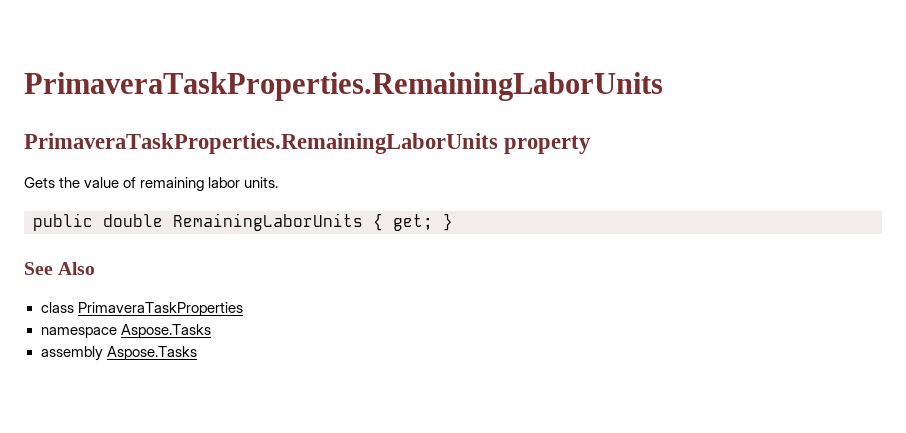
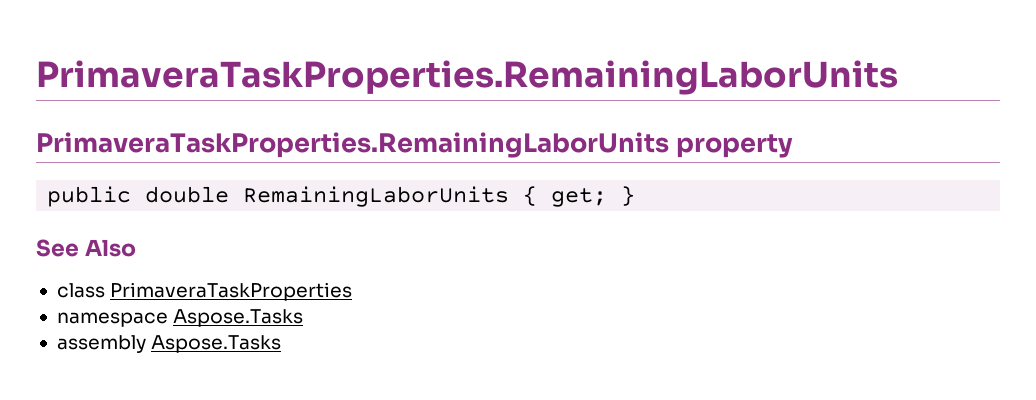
- Gets the value of remaining labor units.

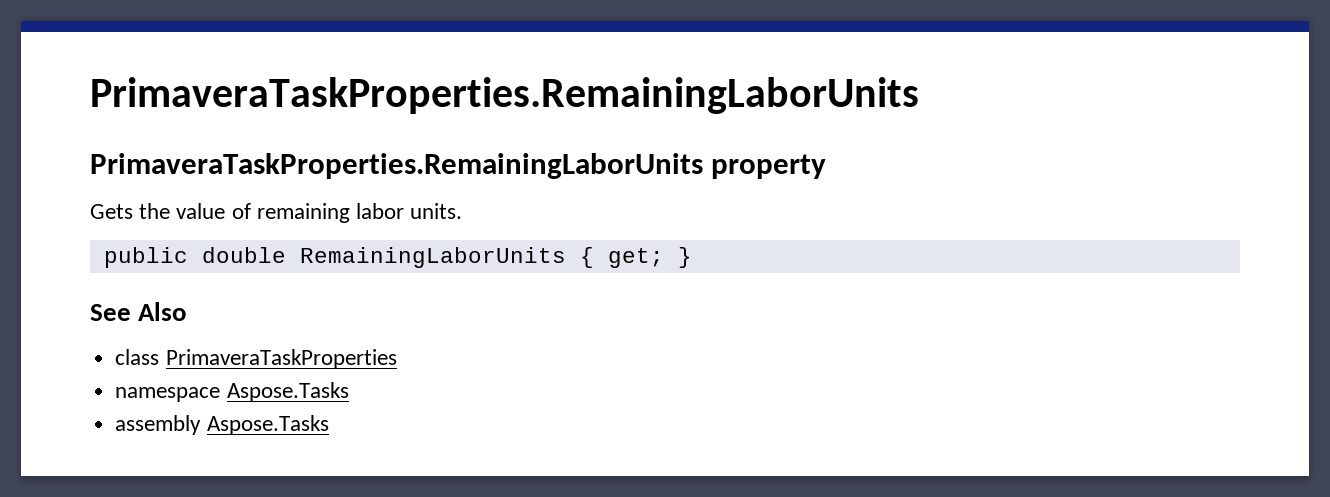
+ Gets the value of remaining labor units.

